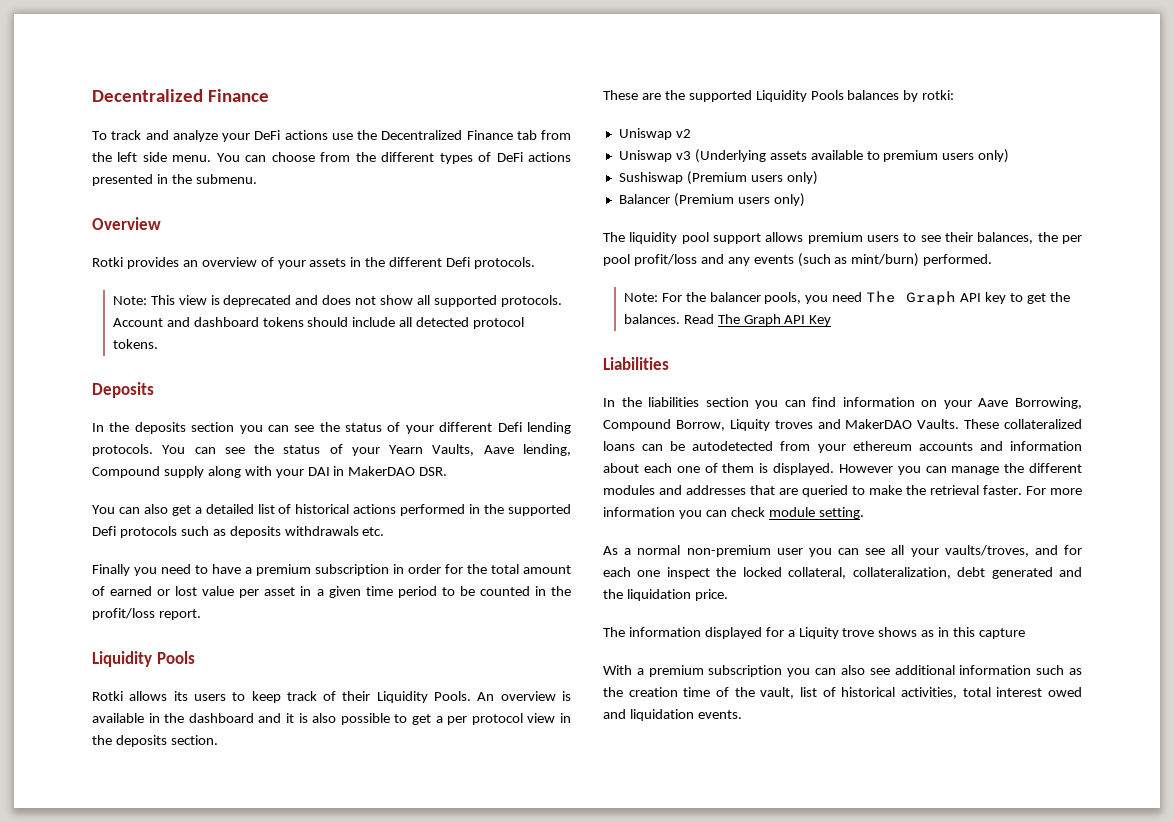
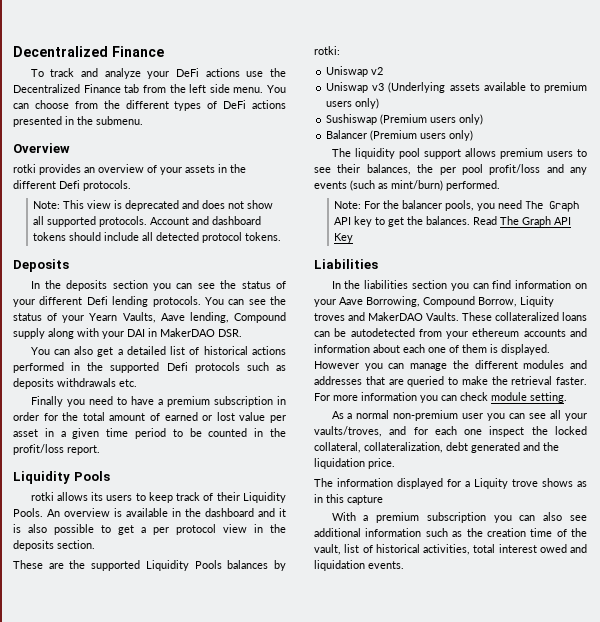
- Rotki provides an overview of your assets in the different Defi protocols.
+ rotki provides an overview of your assets in the different Defi protocols.
- Rotki allows its users to keep track of their Liquidity Pools.
+ rotki allows its users to keep track of their Liquidity Pools.

